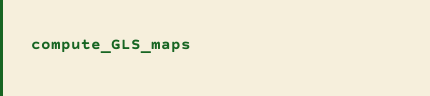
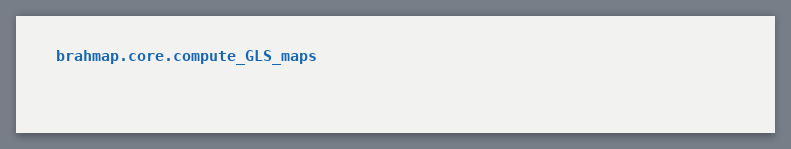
- compute_GLS_maps
+ brahmap.core.compute_GLS_maps

